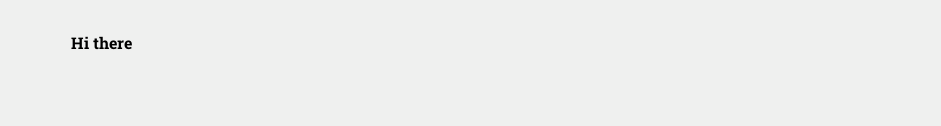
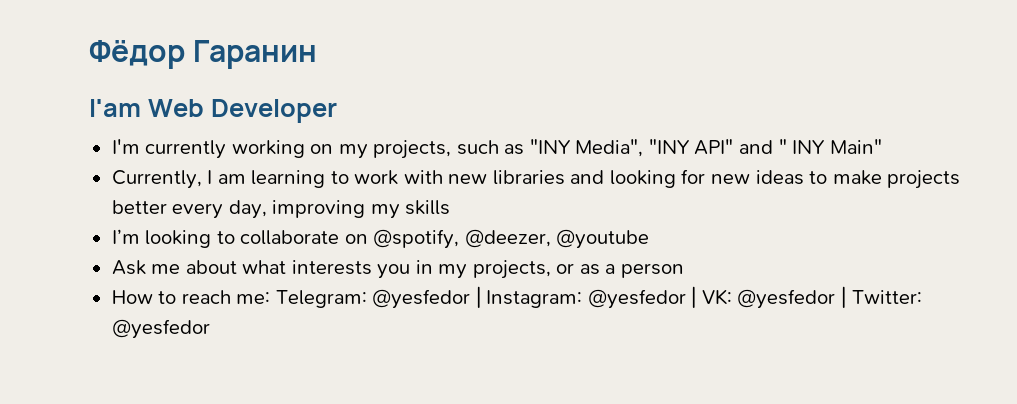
- Hi there
+ Фёдор Гаранин
+ I'am Web Developer
+ I'm currently working on my projects, such as "INY Media", "INY API" and " INY Main"
+ Currently, I am learning to work with new libraries and looking for new ideas to make projects better every day, improving my skills
+ I’m looking to collaborate on @spotify, @deezer, @youtube
+ Ask me about what interests you in my projects, or as a person
+ How to reach me: Telegram: @yesfedor | Instagram: @yesfedor | VK: @yesfedor | Twitter: @yesfedor

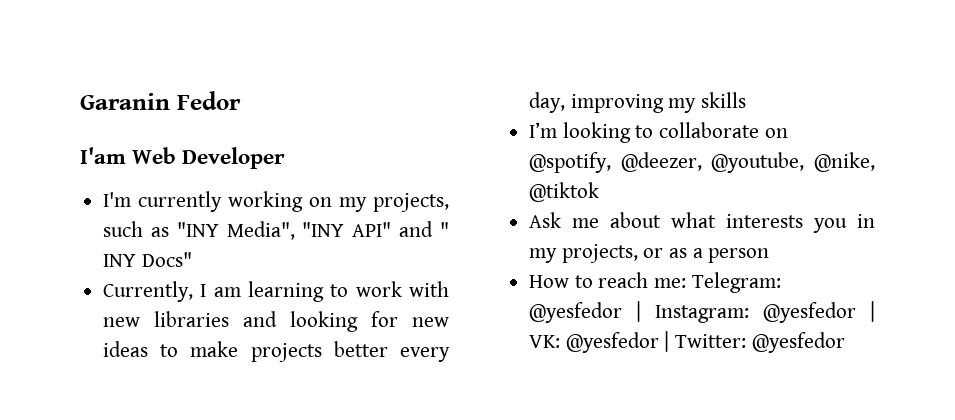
- Фёдор Гаранин
+ Garanin Fedor
- I'm currently working on my projects, such as "INY Media", "INY API" and " INY Main"
+ I'm currently working on my projects, such as "INY Media", "INY API" and " INY Docs"
- I’m looking to collaborate on @spotify, @deezer, @youtube
+ I’m looking to collaborate on @spotify, @deezer, @youtube, @nike, @tiktok

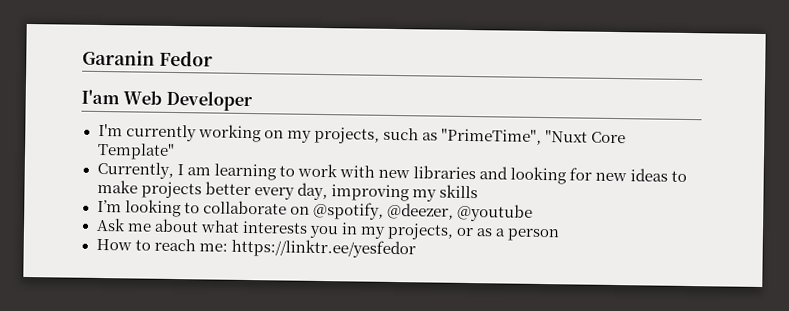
- I'm currently working on my projects, such as "INY Media", "INY API" and " INY Docs"
+ I'm currently working on my projects, such as "PrimeTime", "Nuxt Core Template"
- I’m looking to collaborate on @spotify, @deezer, @youtube, @nike, @tiktok
+ I’m looking to collaborate on @spotify, @deezer, @youtube
- How to reach me: Telegram: @yesfedor | Instagram: @yesfedor | VK: @yesfedor | Twitter: @yesfedor
+ How to reach me: https://linktr.ee/yesfedor

